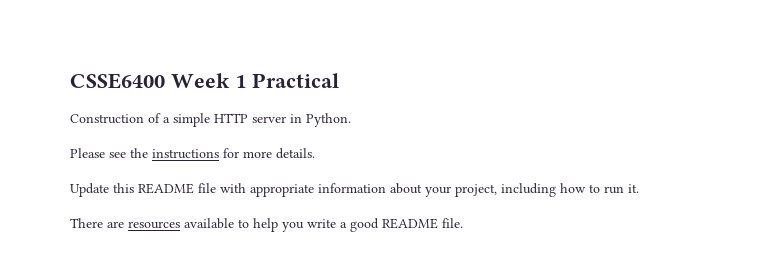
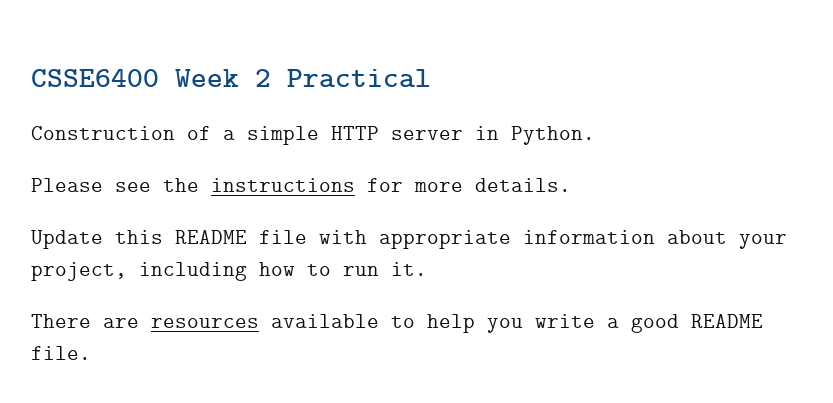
- CSSE6400 Week 1 Practical
+ CSSE6400 Week 2 Practical

